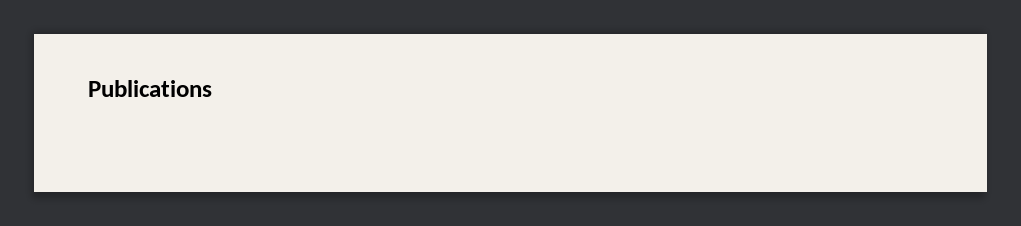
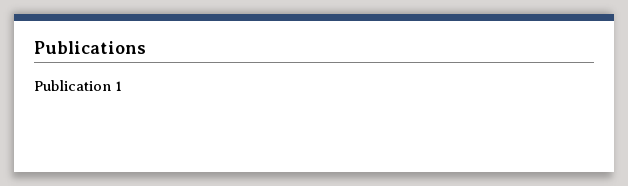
+ Publication 1

